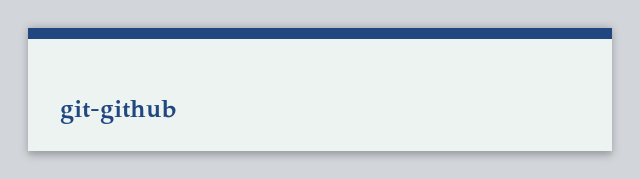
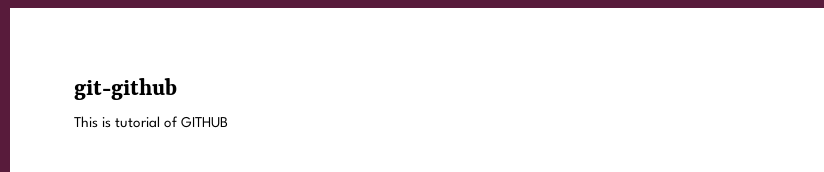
+ This is tutorial of GITHUB

